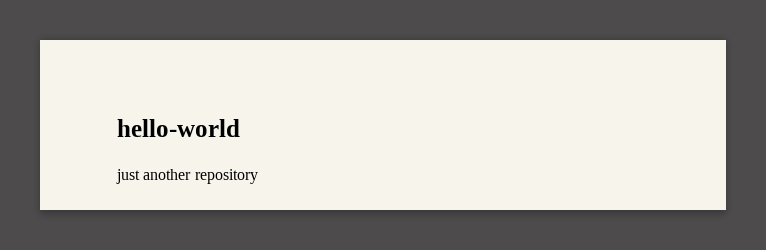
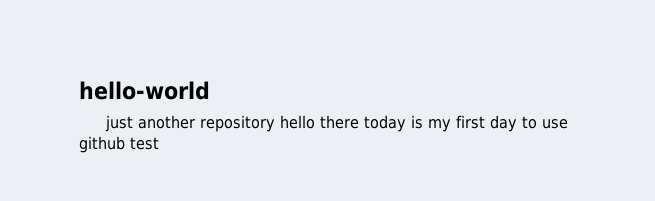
- just another repository
+ just another repository hello there today is my first day to use github test

